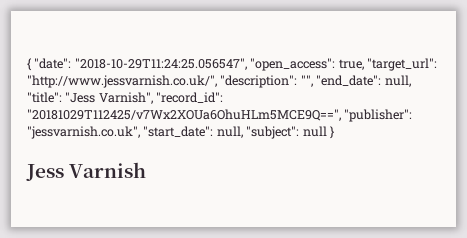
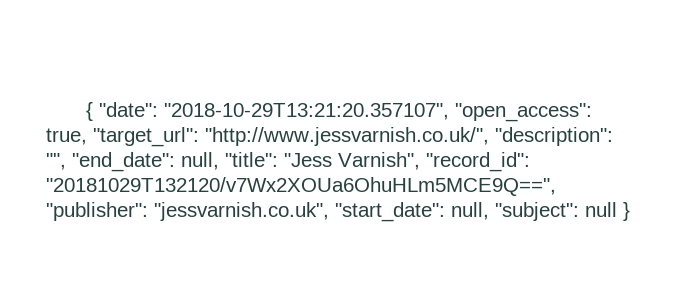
- { "date": "2018-10-29T11:24:25.056547", "open_access": true, "target_url": "http://www.jessvarnish.co.uk/", "description": "", "end_date": null, "title": "Jess Varnish", "record_id": "20181029T112425/v7Wx2XOUa6OhuHLm5MCE9Q==", "publisher": "jessvarnish.co.uk", "start_date": null, "subject": null }
+ { "date": "2018-10-29T13:21:20.357107", "open_access": true, "target_url": "http://www.jessvarnish.co.uk/", "description": "", "end_date": null, "title": "Jess Varnish", "record_id": "20181029T132120/v7Wx2XOUa6OhuHLm5MCE9Q==", "publisher": "jessvarnish.co.uk", "start_date": null, "subject": null }
- Jess Varnish

